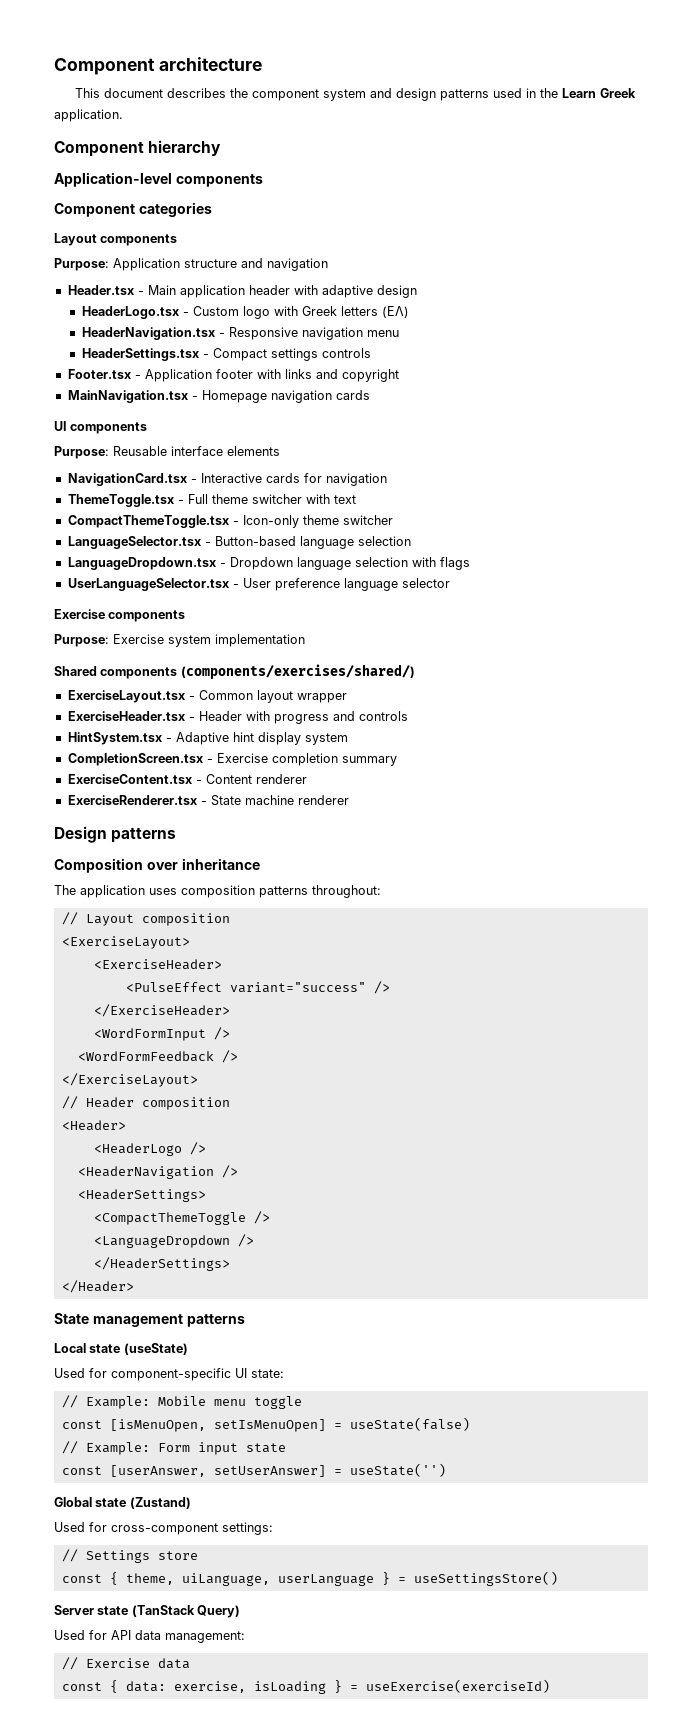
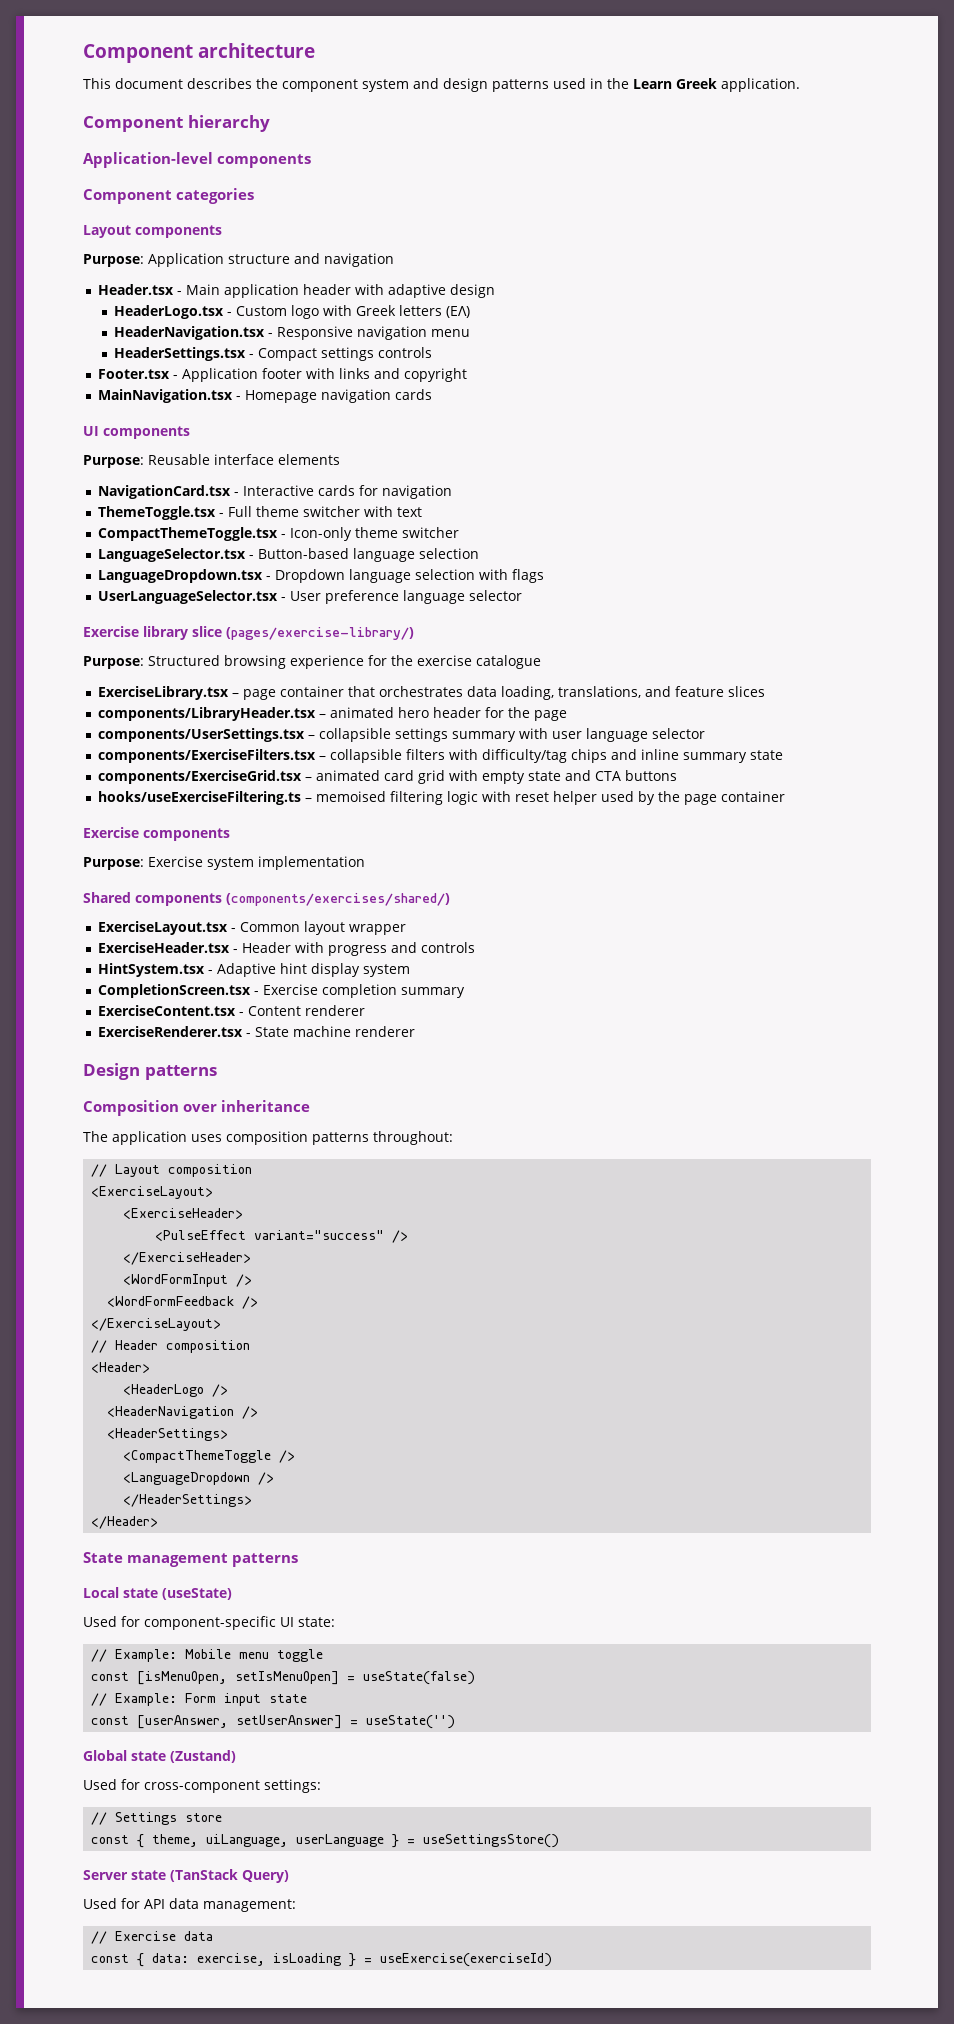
+ Exercise library slice (pages/exercise-library/)
+ Purpose: Structured browsing experience for the exercise catalogue
+ ExerciseLibrary.tsx – page container that orchestrates data loading, translations, and feature slices
+ components/LibraryHeader.tsx – animated hero header for the page
+ components/UserSettings.tsx – collapsible settings summary with user language selector
+ components/ExerciseFilters.tsx – collapsible filters with difficulty/tag chips and inline summary state
+ components/ExerciseGrid.tsx – animated card grid with empty state and CTA buttons
+ hooks/useExerciseFiltering.ts – memoised filtering logic with reset helper used by the page container

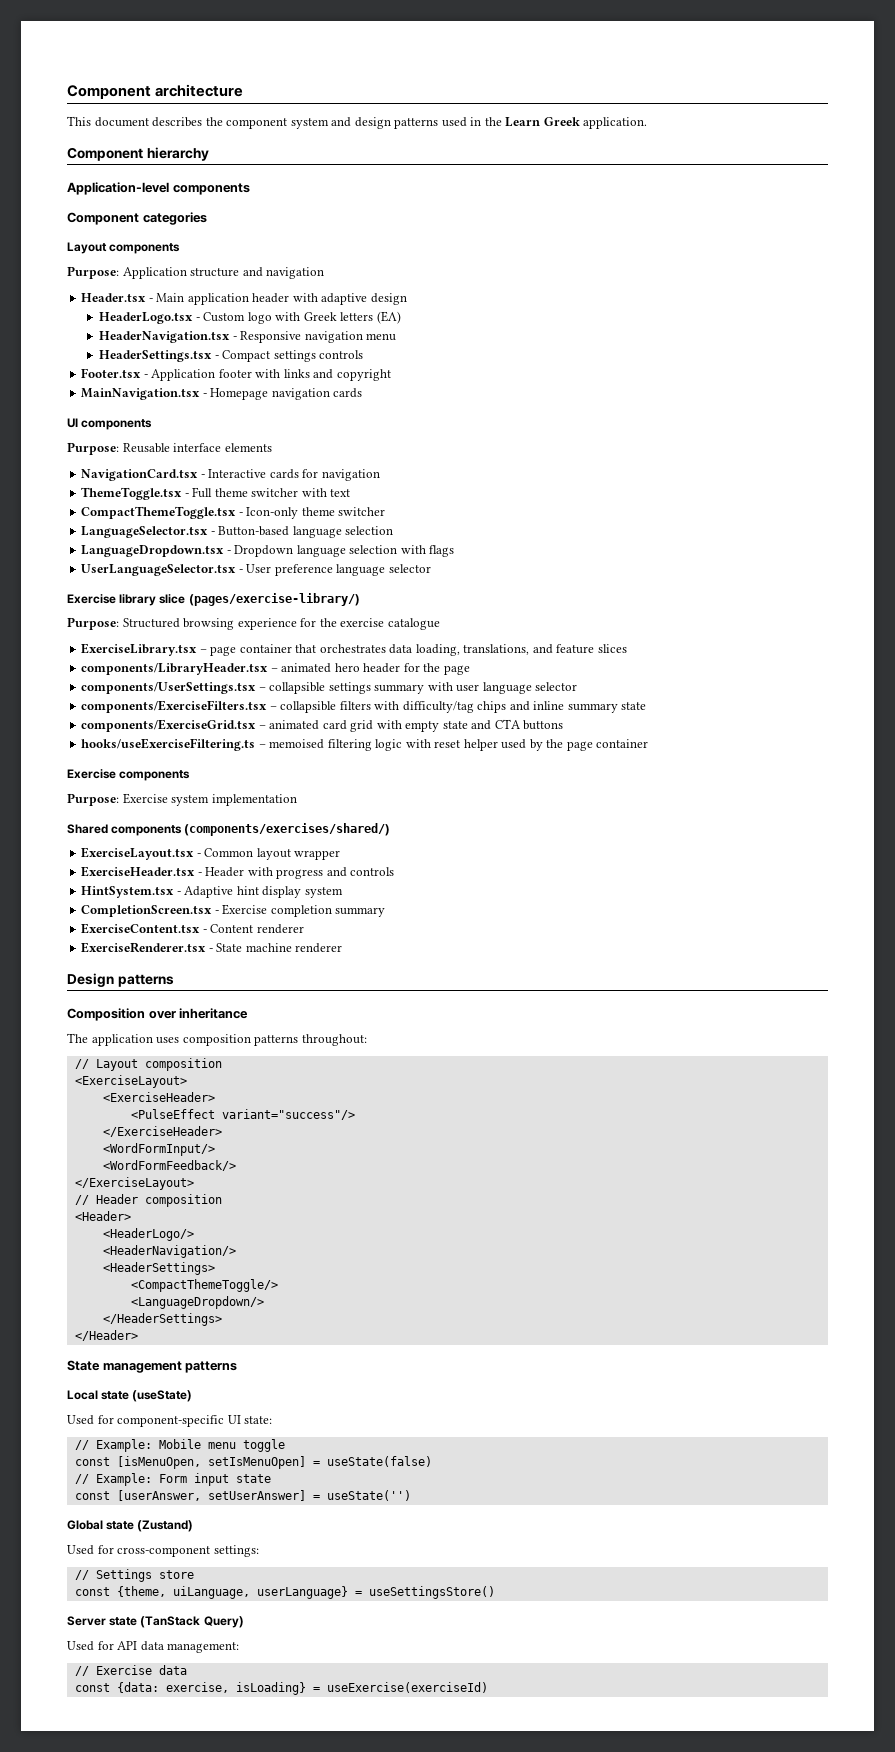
- <PulseEffect variant="success" />
+ <PulseEffect variant="success"/>
- <WordFormInput />
- <WordFormFeedback />
+ <WordFormInput/>
+ <WordFormFeedback/>
- <HeaderLogo />
- <HeaderNavigation />
+ <HeaderLogo/>
+ <HeaderNavigation/>
  <HeaderSettings>
- <CompactThemeToggle />
- <LanguageDropdown />
+ <CompactThemeToggle/>
+ <LanguageDropdown/>
- const { theme, uiLanguage, userLanguage } = useSettingsStore()
+ const {theme, uiLanguage, userLanguage} = useSettingsStore()
- const { data: exercise, isLoading } = useExercise(exerciseId)
+ const {data: exercise, isLoading} = useExercise(exerciseId)

